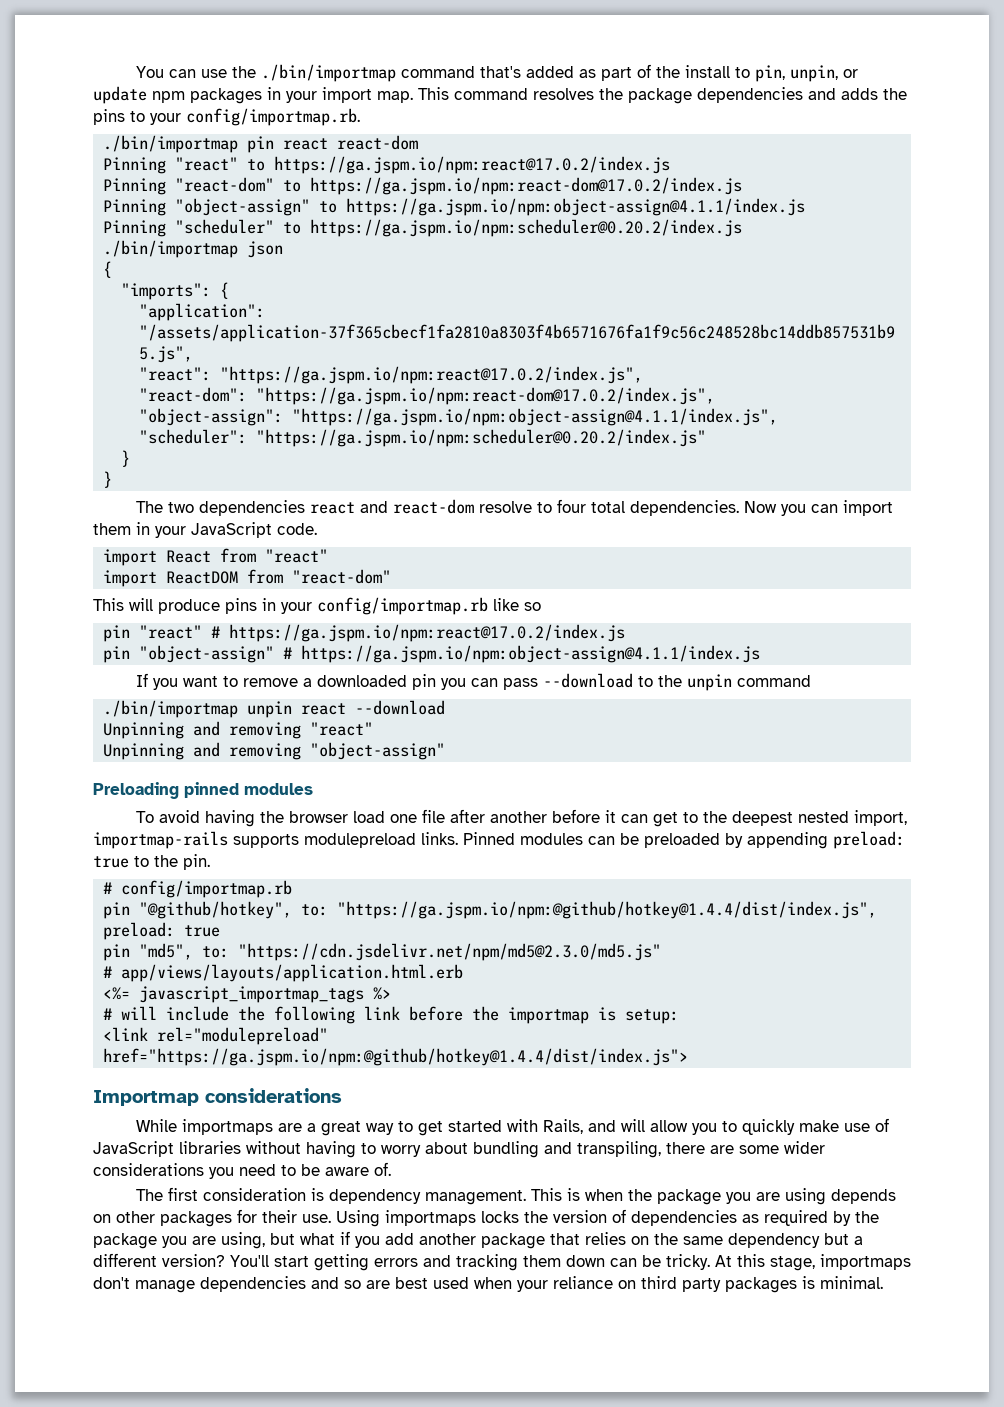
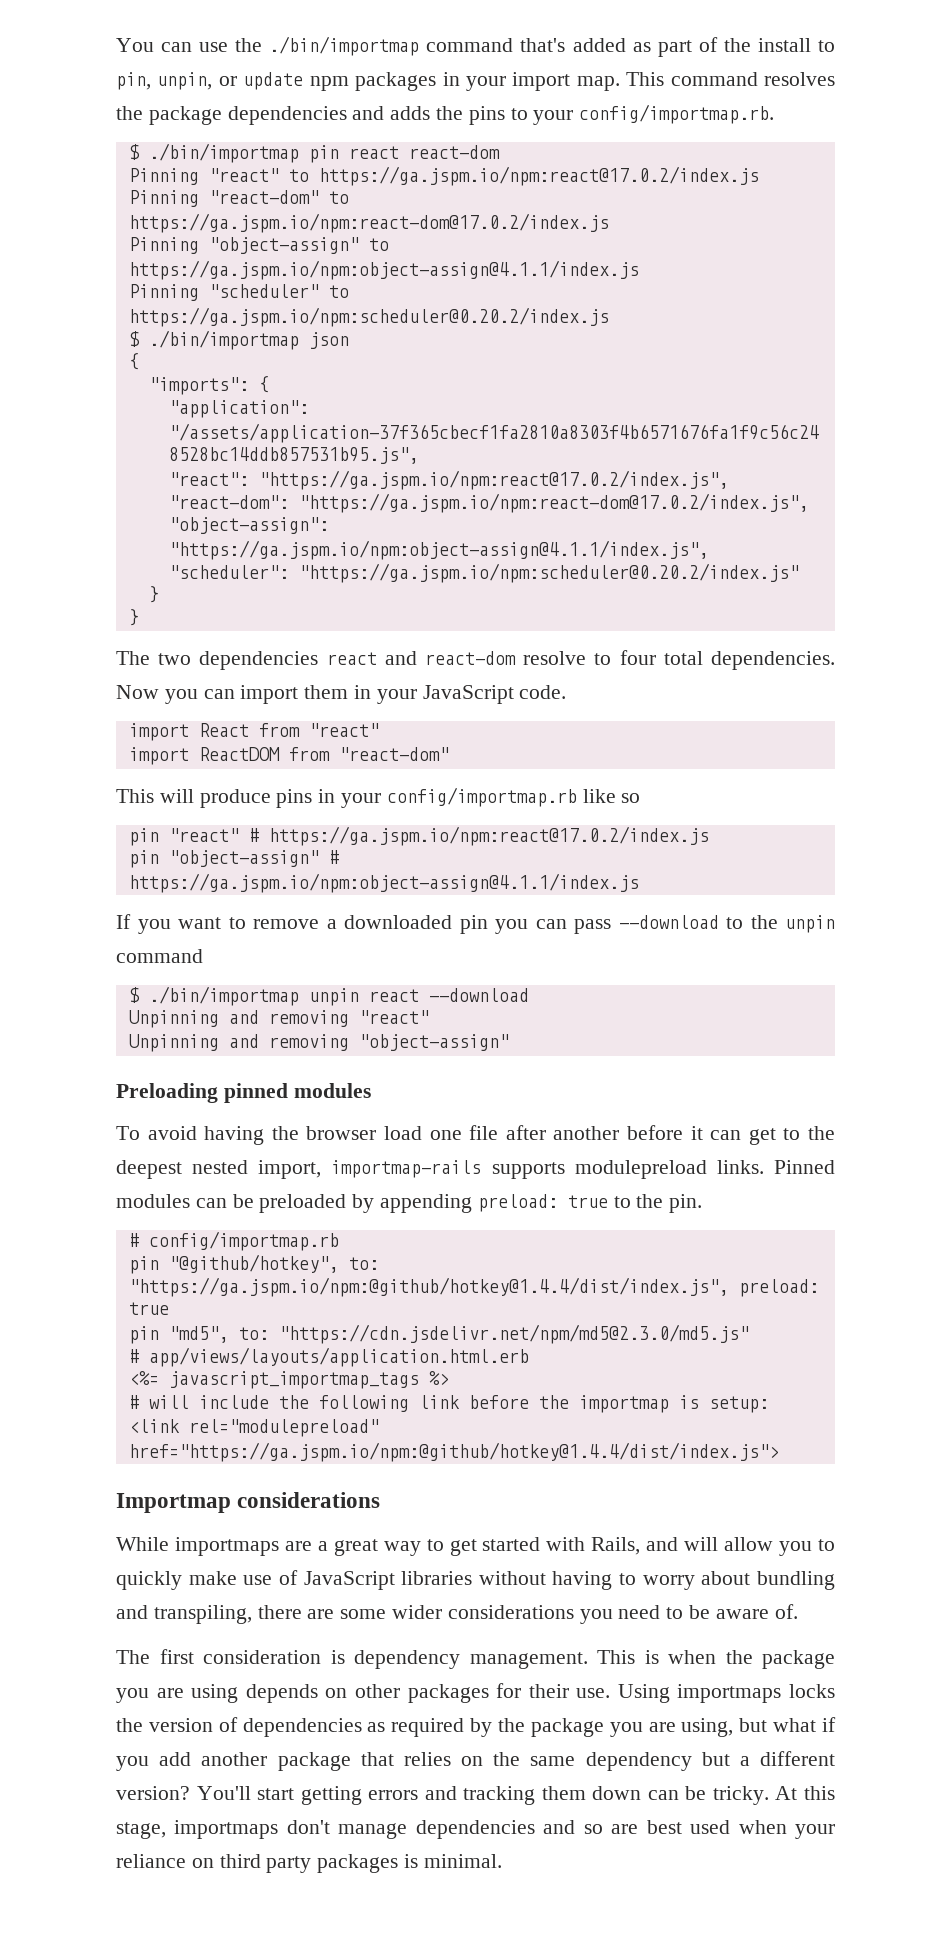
- ./bin/importmap pin react react-dom
+ $ ./bin/importmap pin react react-dom
- ./bin/importmap json
+ $ ./bin/importmap json
- ./bin/importmap unpin react --download
+ $ ./bin/importmap unpin react --download

